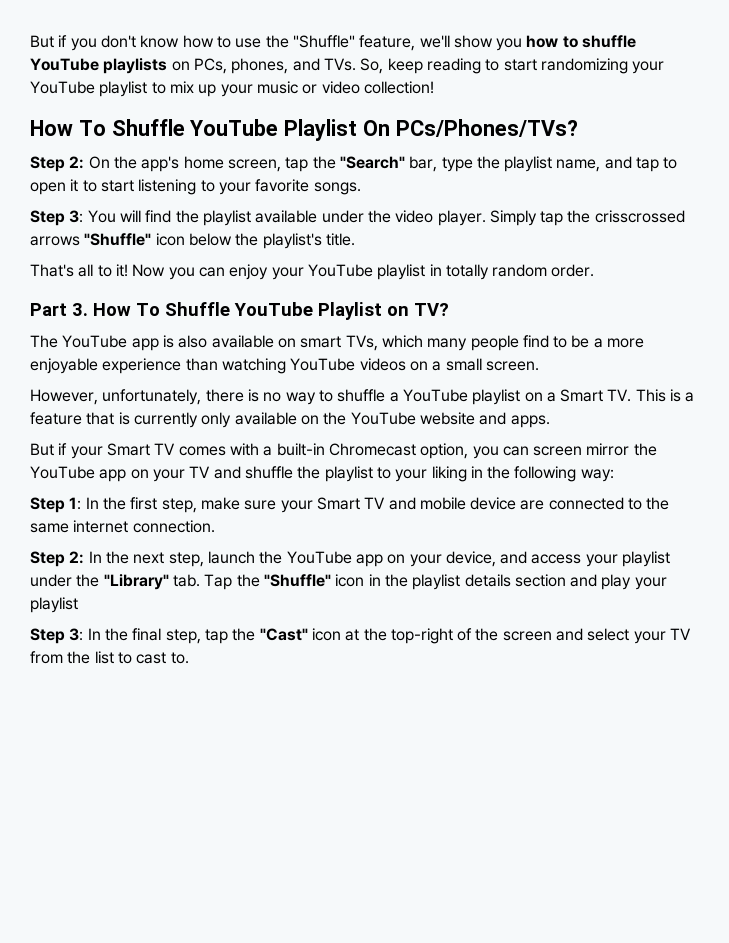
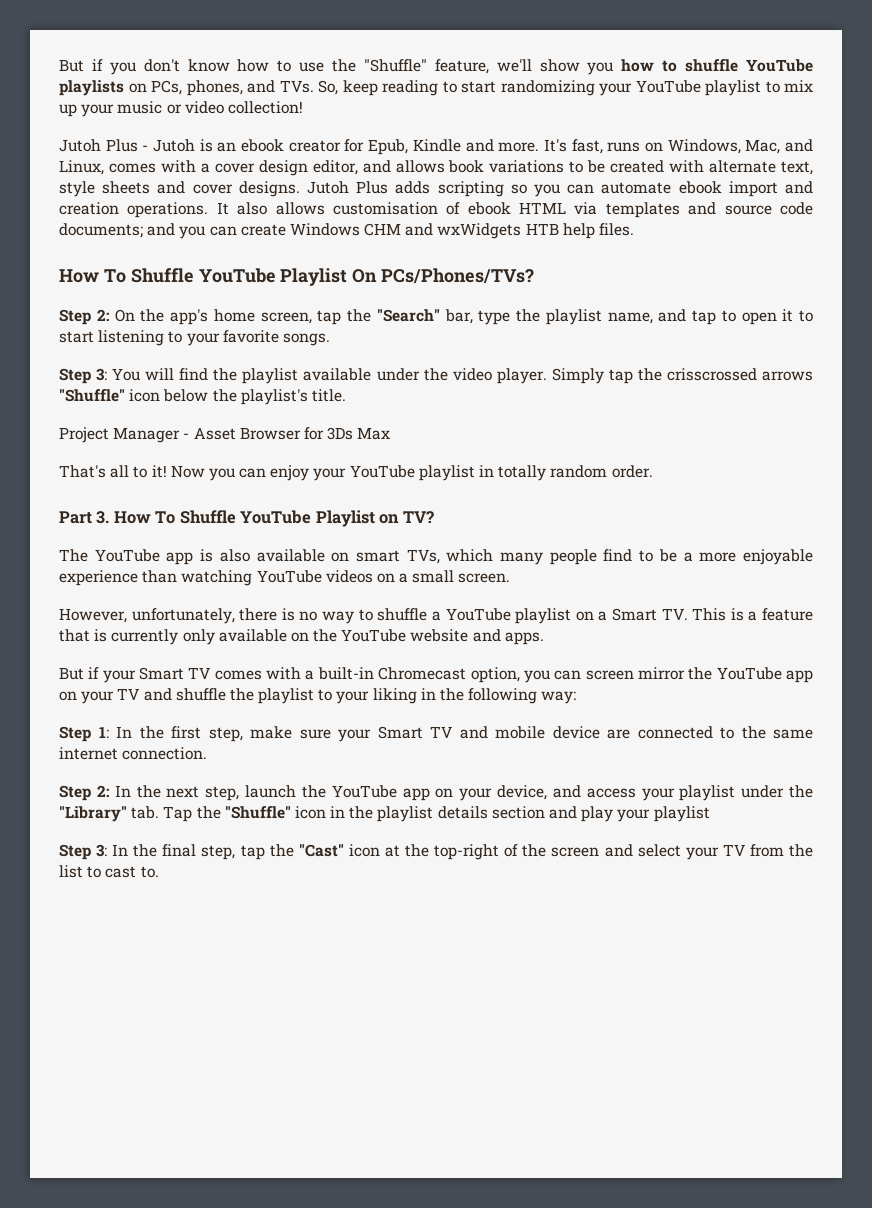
+ Jutoh Plus - Jutoh is an ebook creator for Epub, Kindle and more. It's fast, runs on Windows, Mac, and Linux, comes with a cover design editor, and allows book variations to be created with alternate text, style sheets and cover designs. Jutoh Plus adds scripting so you can automate ebook import and creation operations. It also allows customisation of ebook HTML via templates and source code documents; and you can create Windows CHM and wxWidgets HTB help files.
+ Project Manager - Asset Browser for 3Ds Max

